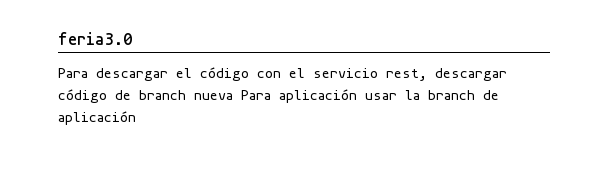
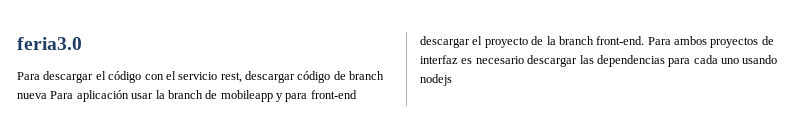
- Para descargar el código con el servicio rest, descargar código de branch nueva Para aplicación usar la branch de aplicación
+ Para descargar el código con el servicio rest, descargar código de branch nueva Para aplicación usar la branch de mobileapp y para front-end descargar el proyecto de la branch front-end. Para ambos proyectos de interfaz es necesario descargar las dependencias para cada uno usando nodejs

